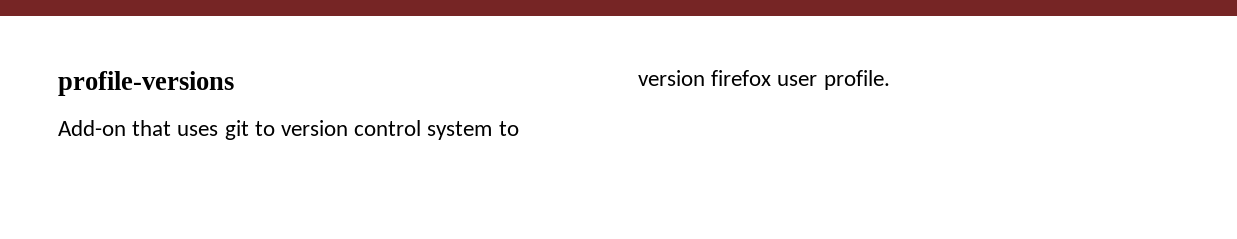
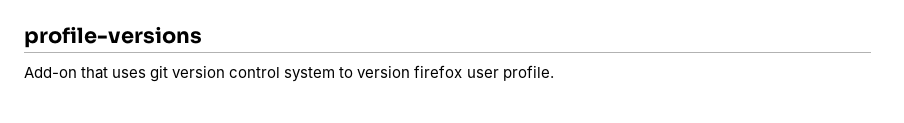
- Add-on that uses git to version control system to version firefox user profile.
+ Add-on that uses git version control system to version firefox user profile.

